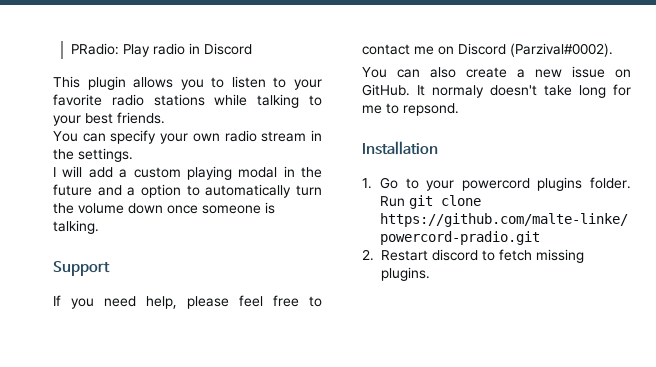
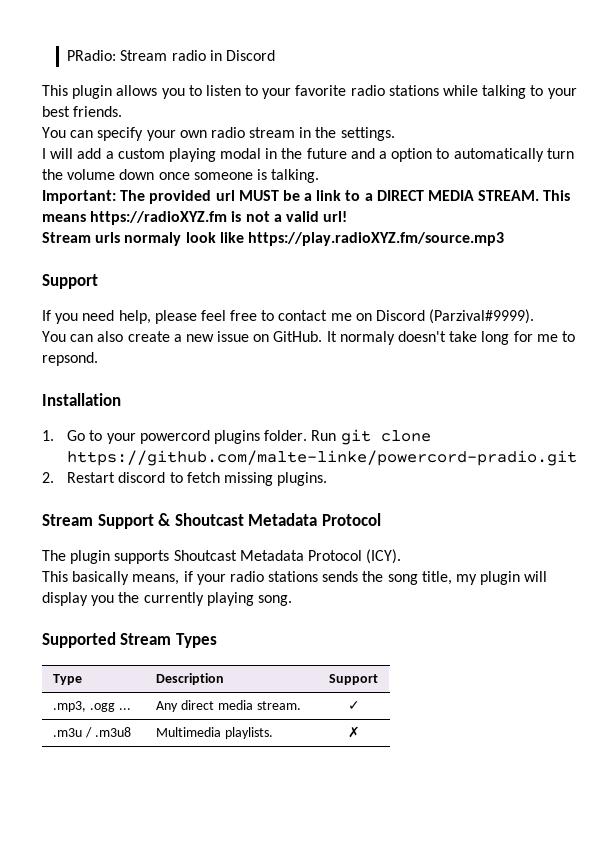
- PRadio: Play radio in Discord
+ PRadio: Stream radio in Discord
+ Important: The provided url MUST be a link to a DIRECT MEDIA STREAM. This means https://radioXYZ.fm is not a valid url!
+ Stream urls normaly look like https://play.radioXYZ.fm/source.mp3
- If you need help, please feel free to contact me on Discord (Parzival#0002).
+ If you need help, please feel free to contact me on Discord (Parzival#9999).
+ Stream Support & Shoutcast Metadata Protocol
+ The plugin supports Shoutcast Metadata Protocol (ICY).
+ This basically means, if your radio stations sends the song title, my plugin will display you the currently playing song.
+ Supported Stream Types
+ Type | Description | Support
+ .mp3, .ogg ... | Any direct media stream. | ✓
+ .m3u / .m3u8 | Multimedia playlists. | ✗

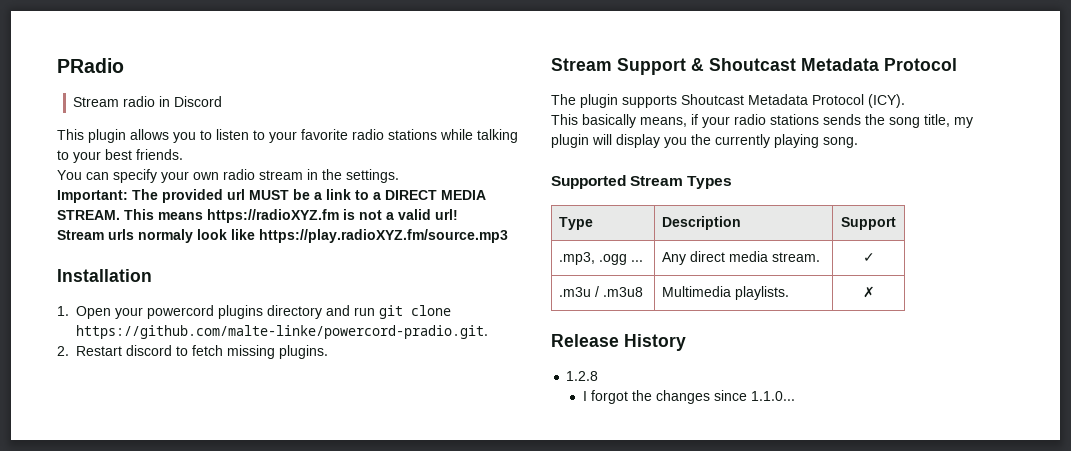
- PRadio: Stream radio in Discord
+ PRadio
+ Stream radio in Discord
- I will add a custom playing modal in the future and a option to automatically turn the volume down once someone is talking.
  Stream urls normaly look like https://play.radioXYZ.fm/source.mp3
- Support
- If you need help, please feel free to contact me on Discord (Parzival#9999).
- You can also create a new issue on GitHub. It normaly doesn't take long for me to repsond.
- 1. Go to your powercord plugins folder. Run git clone https://github.com/malte-linke/powercord-pradio.git
+ 1. Open your powercord plugins directory and run git clone https://github.com/malte-linke/powercord-pradio.git.
+ Release History
+ 1.2.8
+ I forgot the changes since 1.1.0...

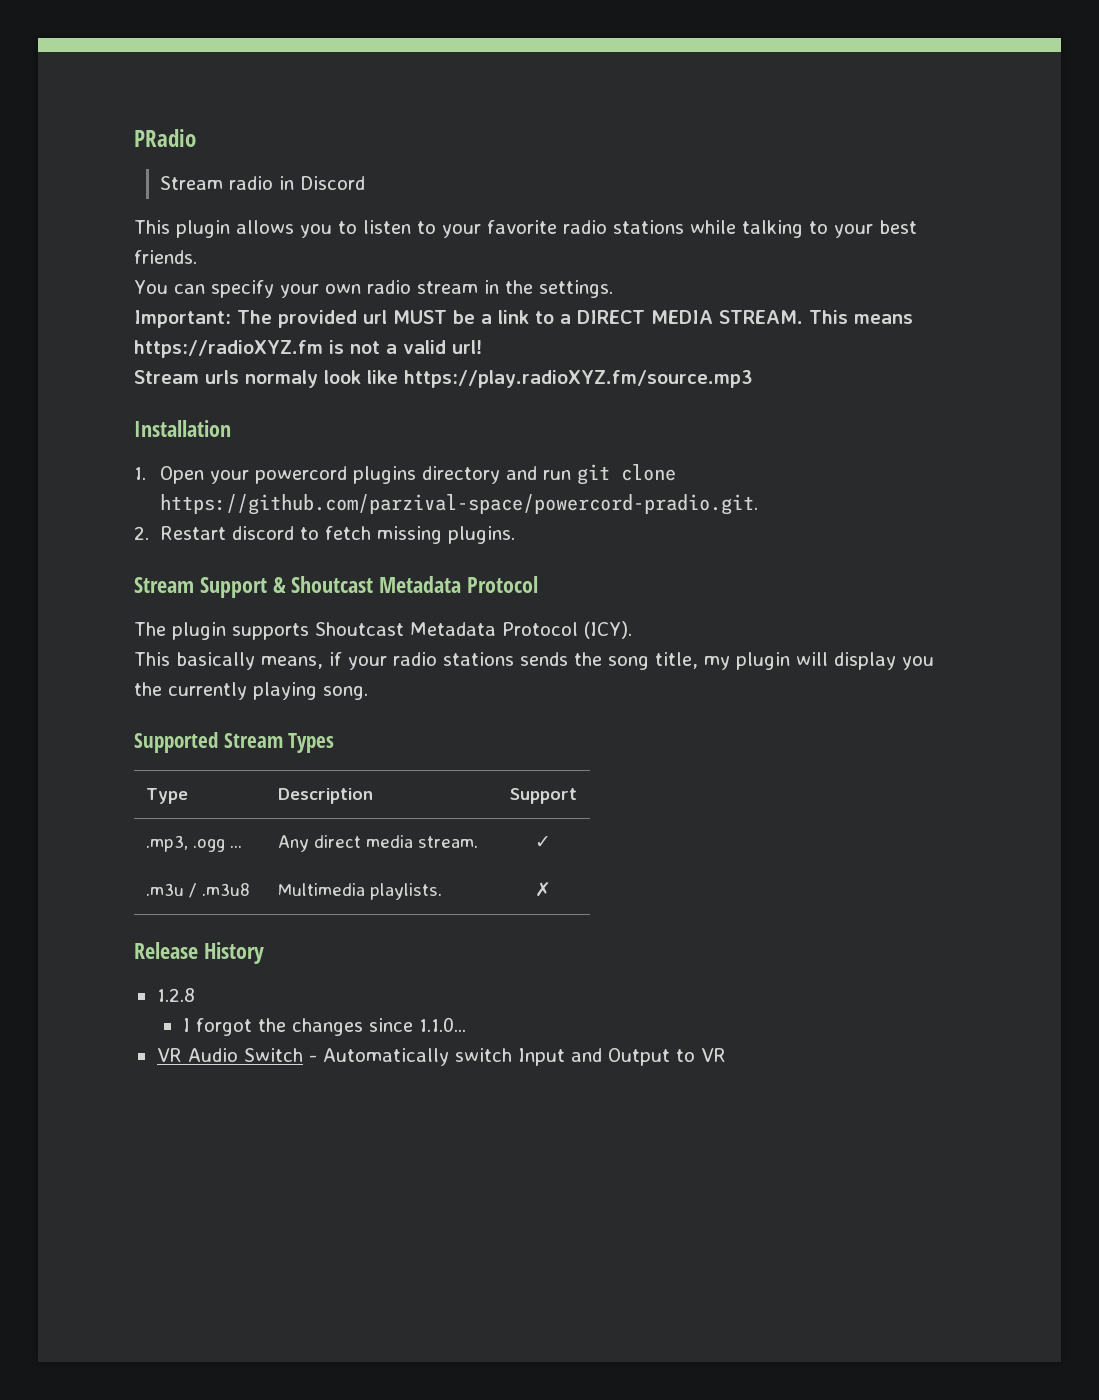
- 1. Open your powercord plugins directory and run git clone https://github.com/malte-linke/powercord-pradio.git.
+ 1. Open your powercord plugins directory and run git clone https://github.com/parzival-space/powercord-pradio.git.
+ VR Audio Switch - Automatically switch Input and Output to VR

